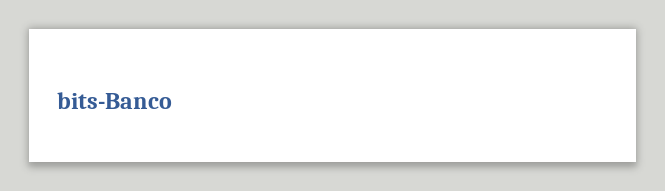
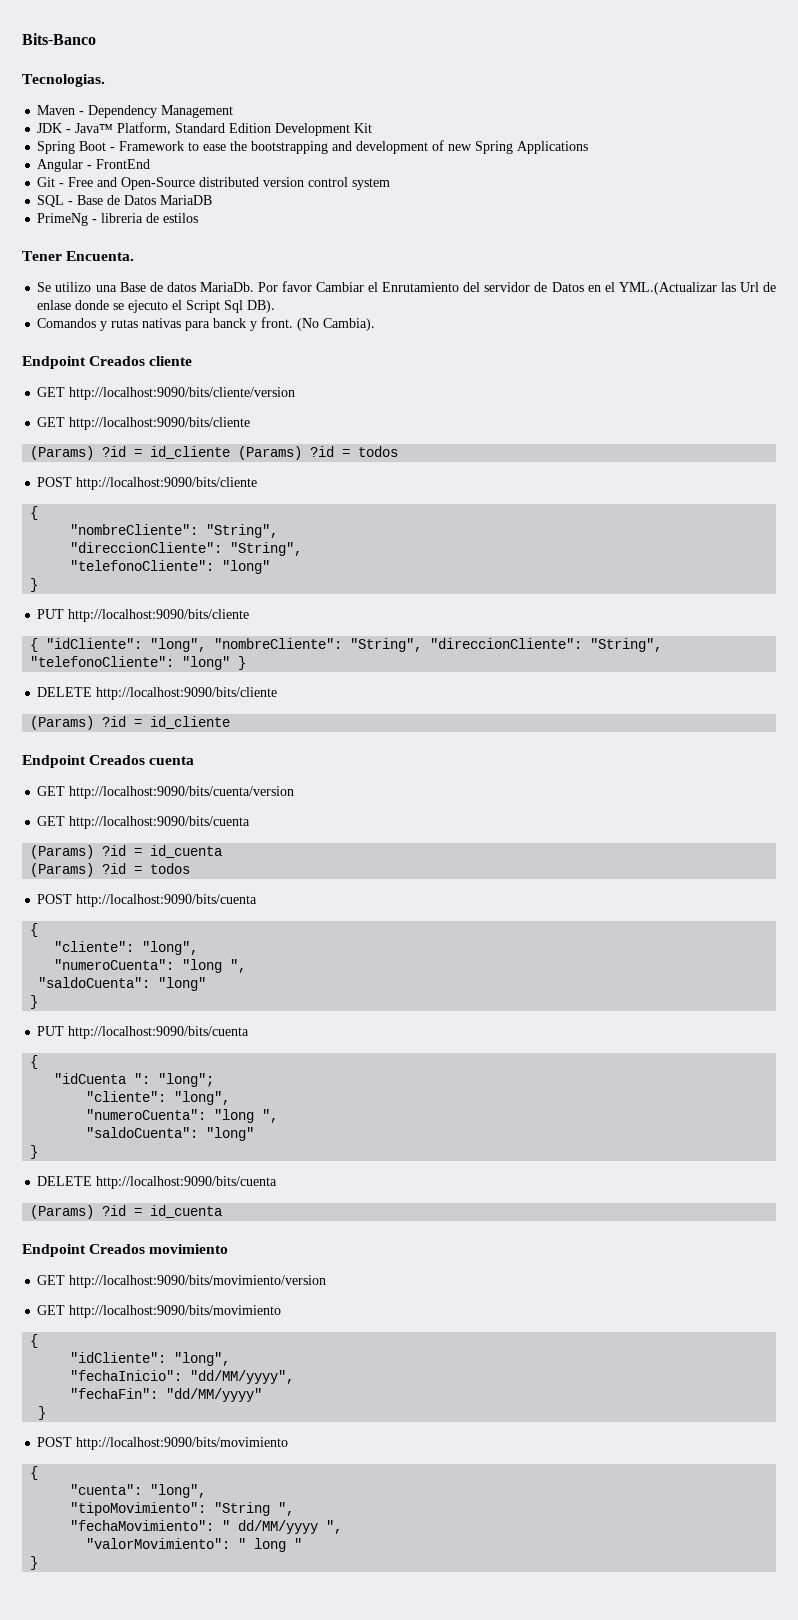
- bits-Banco
+ Bits-Banco
+ Tecnologias.
+ Maven - Dependency Management
+ JDK - Java™ Platform, Standard Edition Development Kit
+ Spring Boot - Framework to ease the bootstrapping and development of new Spring Applications
+ Angular - FrontEnd
+ Git - Free and Open-Source distributed version control system
+ SQL - Base de Datos MariaDB
+ PrimeNg - libreria de estilos
+ Tener Encuenta.
+ Se utilizo una Base de datos MariaDb. Por favor Cambiar el Enrutamiento del servidor de Datos en el YML.(Actualizar las Url de enlase donde se ejecuto el Script Sql DB).
+ Comandos y rutas nativas para banck y front. (No Cambia).
+ Endpoint Creados cliente
+ GET http://localhost:9090/bits/cliente/version
+ GET http://localhost:9090/bits/cliente
+ (Params) ?id = id_cliente (Params) ?id = todos
+ POST http://localhost:9090/bits/cliente
+ {
+ "nombreCliente": "String",
+ "direccionCliente": "String",
+ "telefonoCliente": "long"
+ }
+ PUT http://localhost:9090/bits/cliente
+ { "idCliente": "long", "nombreCliente": "String", "direccionCliente": "String", "telefonoCliente": "long" }
+ DELETE http://localhost:9090/bits/cliente
+ (Params) ?id = id_cliente
+ Endpoint Creados cuenta
+ GET http://localhost:9090/bits/cuenta/version
+ GET http://localhost:9090/bits/cuenta
+ (Params) ?id = id_cuenta
+ (Params) ?id = todos
+ POST http://localhost:9090/bits/cuenta
+ {
+ "cliente": "long",
+ "numeroCuenta": "long ",
+ "saldoCuenta": "long"
+ }
+ PUT http://localhost:9090/bits/cuenta
+ {
+ "idCuenta ": "long";
+ "cliente": "long",
+ "numeroCuenta": "long ",
+ "saldoCuenta": "long"
+ }
+ DELETE http://localhost:9090/bits/cuenta
+ (Params) ?id = id_cuenta
+ Endpoint Creados movimiento
+ GET http://localhost:9090/bits/movimiento/version
+ GET http://localhost:9090/bits/movimiento
+ {
+ "idCliente": "long",
+ "fechaInicio": "dd/MM/yyyy",
+ "fechaFin": "dd/MM/yyyy"
+ }
+ POST http://localhost:9090/bits/movimiento
+ {
+ "cuenta": "long",
+ "tipoMovimiento": "String ",
+ "fechaMovimiento": " dd/MM/yyyy ",
+ "valorMovimiento": " long "
+ }

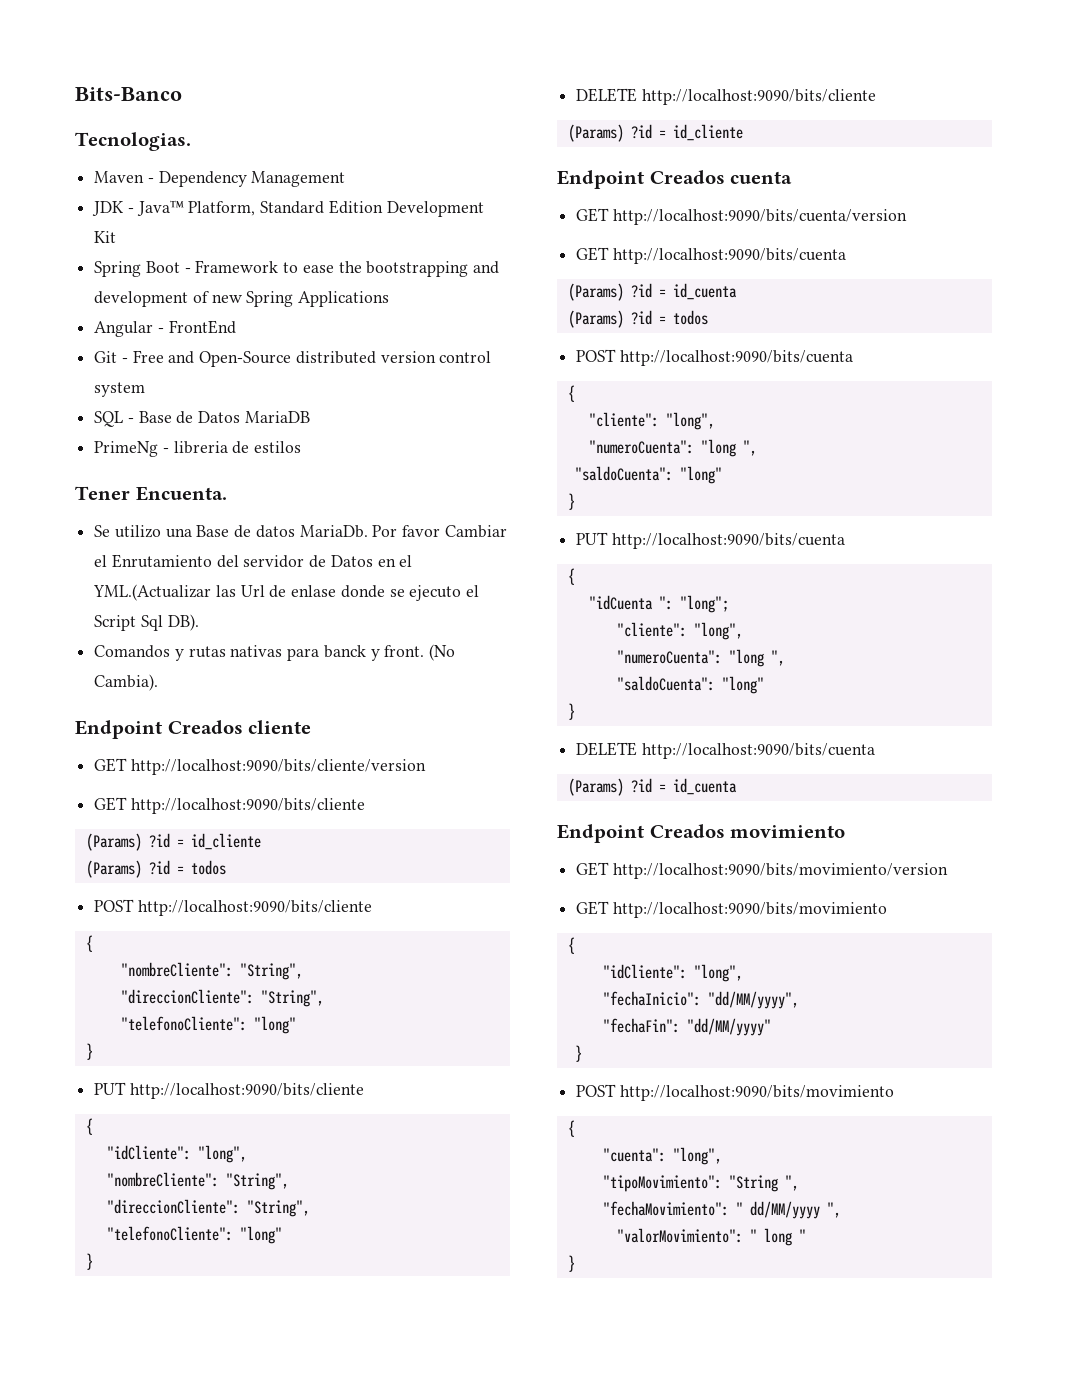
  GET http://localhost:9090/bits/cliente
- (Params) ?id = id_cliente (Params) ?id = todos
+ (Params) ?id = id_cliente
+ (Params) ?id = todos
  PUT http://localhost:9090/bits/cliente
- { "idCliente": "long", "nombreCliente": "String", "direccionCliente": "String", "telefonoCliente": "long" }
+ {
+ "idCliente": "long",
+ "nombreCliente": "String",
+ "direccionCliente": "String",
+ "telefonoCliente": "long"
+ }

